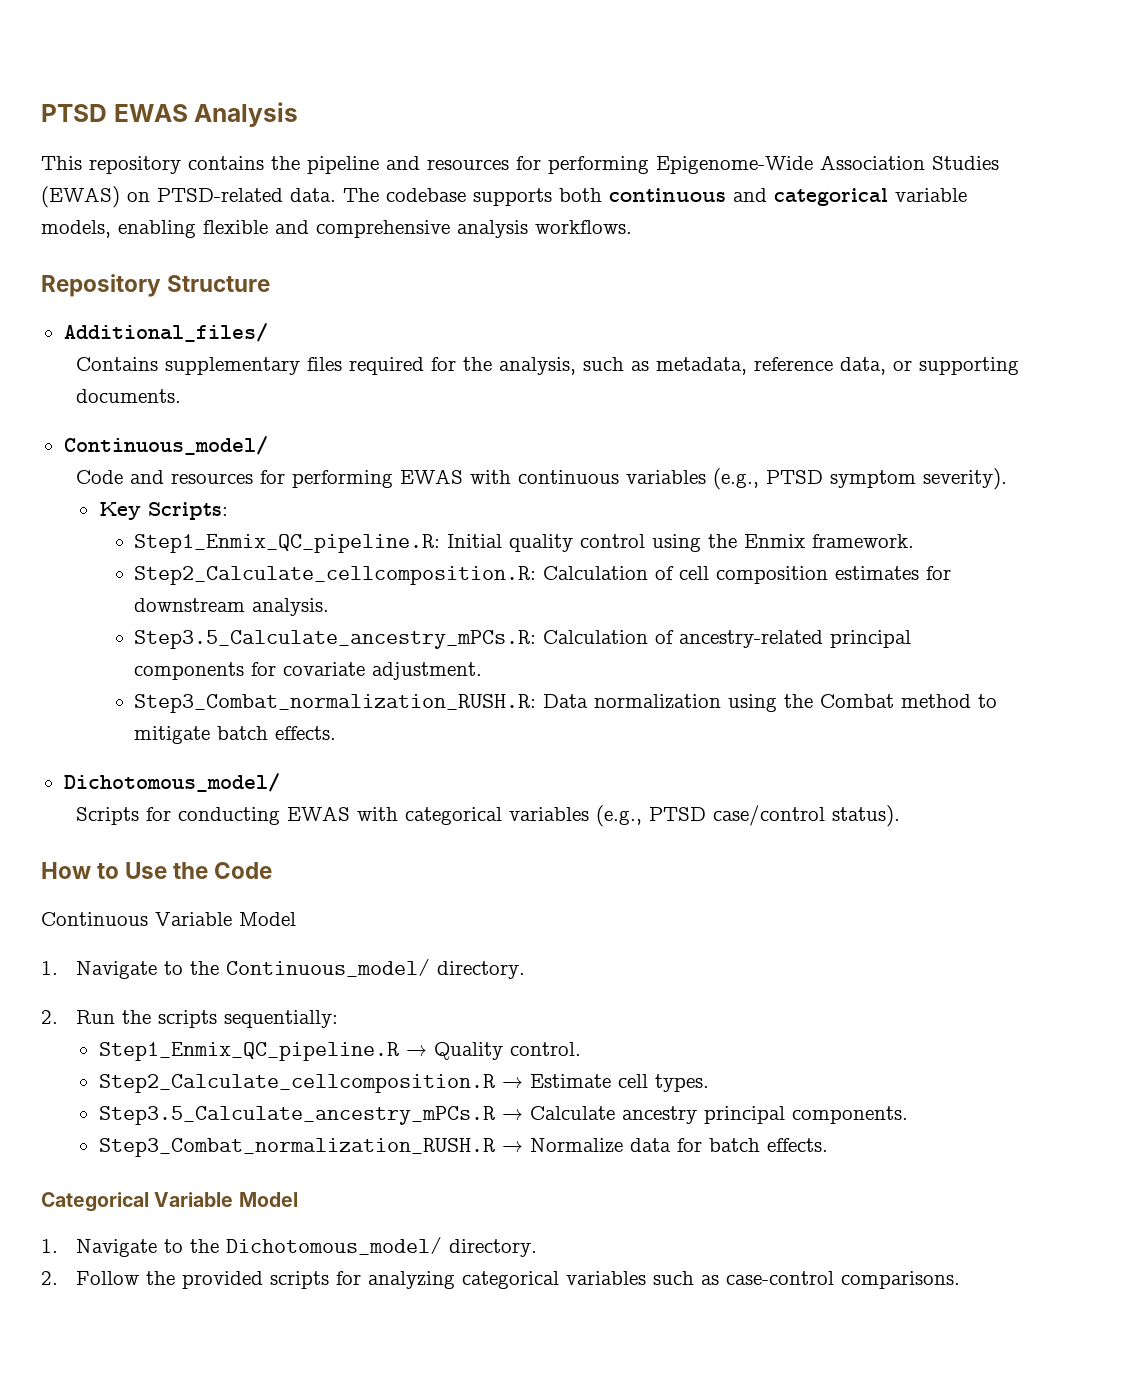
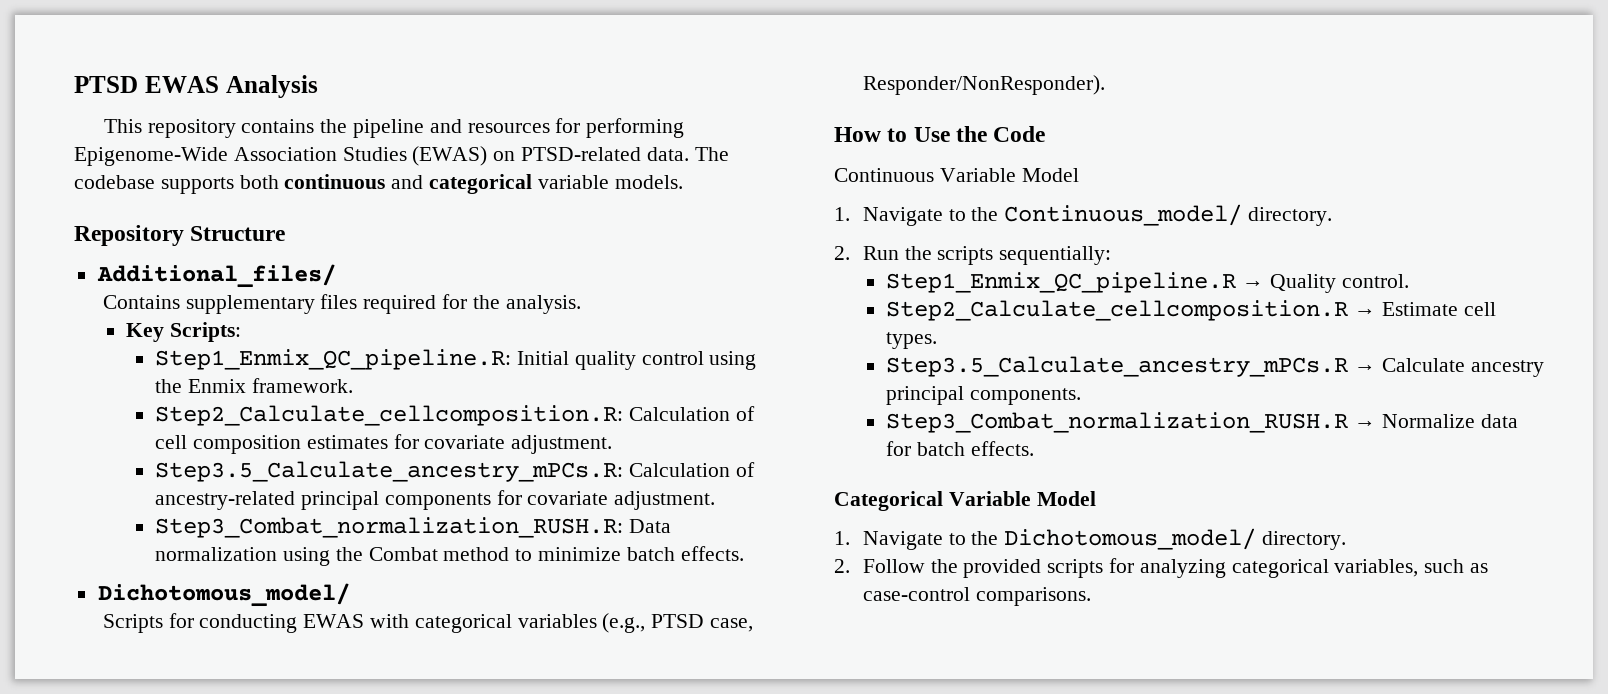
- The codebase supports both continuous and categorical variable models, enabling flexible and comprehensive analysis workflows.
+ The codebase supports both continuous and categorical variable models.
- Contains supplementary files required for the analysis, such as metadata, reference data, or supporting documents.
- Continuous_model/
- Code and resources for performing EWAS with continuous variables (e.g., PTSD symptom severity).
+ Contains supplementary files required for the analysis.
- Step2_Calculate_cellcomposition.R: Calculation of cell composition estimates for downstream analysis.
+ Step2_Calculate_cellcomposition.R: Calculation of cell composition estimates for covariate adjustment.
- Step3_Combat_normalization_RUSH.R: Data normalization using the Combat method to mitigate batch effects.
+ Step3_Combat_normalization_RUSH.R: Data normalization using the Combat method to minimize batch effects.
- Scripts for conducting EWAS with categorical variables (e.g., PTSD case/control status).
+ Scripts for conducting EWAS with categorical variables (e.g., PTSD case, Responder/NonResponder).
- 2. Follow the provided scripts for analyzing categorical variables such as case-control comparisons.
+ 2. Follow the provided scripts for analyzing categorical variables, such as case-control comparisons.

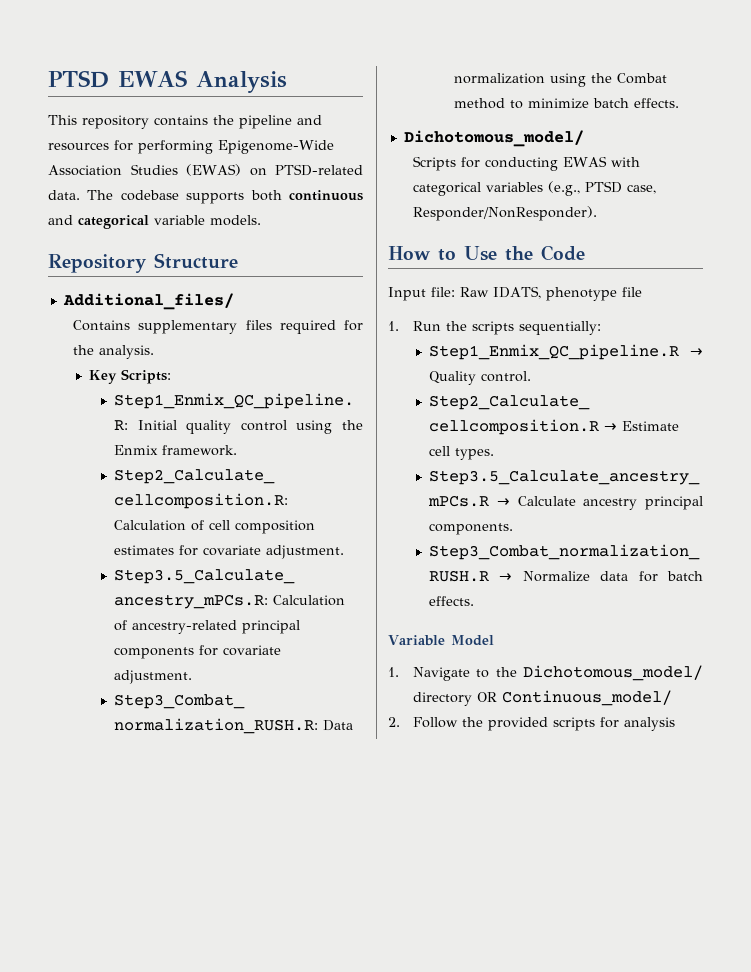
- Continuous Variable Model
- 1. Navigate to the Continuous_model/ directory.
- 2. Run the scripts sequentially:
+ Input file: Raw IDATS, phenotype file
+ 1. Run the scripts sequentially:
- Categorical Variable Model
+ Variable Model
- 1. Navigate to the Dichotomous_model/ directory.
+ 1. Navigate to the Dichotomous_model/ directory OR Continuous_model/
- 2. Follow the provided scripts for analyzing categorical variables, such as case-control comparisons.
+ 2. Follow the provided scripts for analysis

